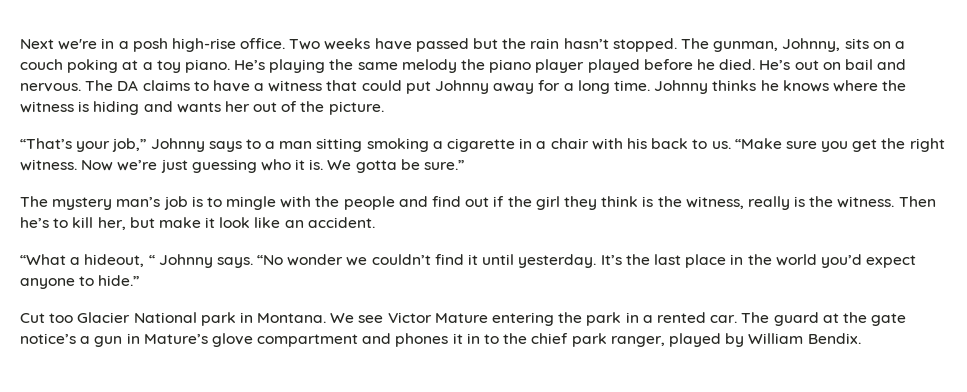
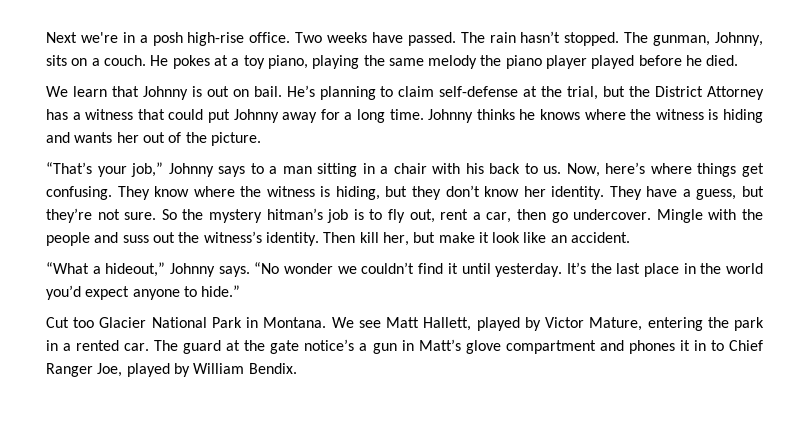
- Two weeks have passed but the rain hasn’t stopped.
+ Two weeks have passed. The rain hasn’t stopped.
- The gunman, Johnny, sits on a couch poking at a toy piano. He’s playing the same melody the piano player played before he died. He’s out on bail and nervous. The DA claims to have a witness that could put Johnny away for a long time.
+ The gunman, Johnny, sits on a couch. He pokes at a toy piano, playing the same melody the piano player played before he died.
+ We learn that Johnny is out on bail. He’s planning to claim self-defense at the trial, but the District Attorney has a witness that could put Johnny away for a long time.
- “That’s your job,” Johnny says to a man sitting smoking a cigarette in a chair with his back to us.
+ “That’s your job,” Johnny says to a man sitting in a chair with his back to us.
- “Make sure you get the right witness. Now we’re just guessing who it is. We gotta be sure.”
- The mystery man’s job is to mingle with the people and find out if the girl they think is the witness, really is the witness. Then he’s to kill her, but make it look like an accident.
+ Now, here’s where things get confusing. They know where the witness is hiding, but they don’t know her identity. They have a guess, but they’re not sure. So the mystery hitman’s job is to fly out, rent a car, then go undercover. Mingle with the people and suss out the witness’s identity. Then kill her, but make it look like an accident.
- “What a hideout, “ Johnny says.
+ “What a hideout,” Johnny says.
- Cut too Glacier National park in Montana.
+ Cut too Glacier National Park in Montana.
- We see Victor Mature entering the park in a rented car.
+ We see Matt Hallett, played by Victor Mature, entering the park in a rented car.
- The guard at the gate notice’s a gun in Mature’s glove compartment and phones it in to the chief park ranger, played by William Bendix.
+ The guard at the gate notice’s a gun in Matt’s glove compartment and phones it in to Chief Ranger Joe, played by William Bendix.

